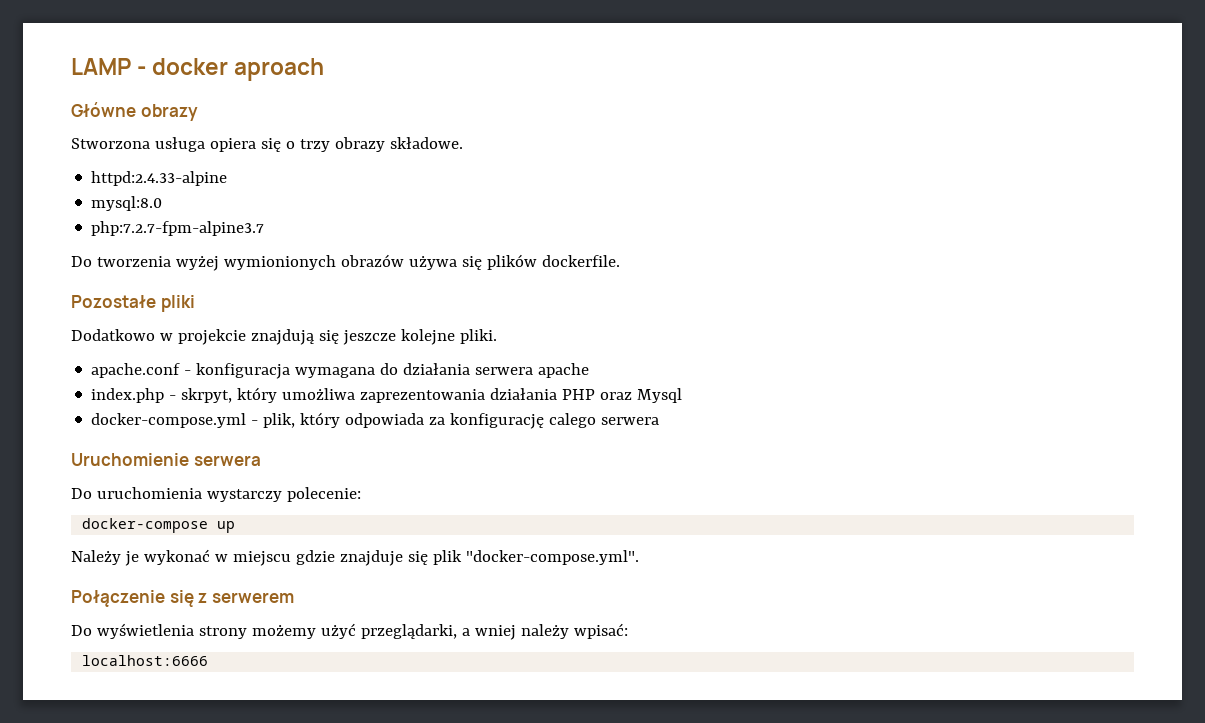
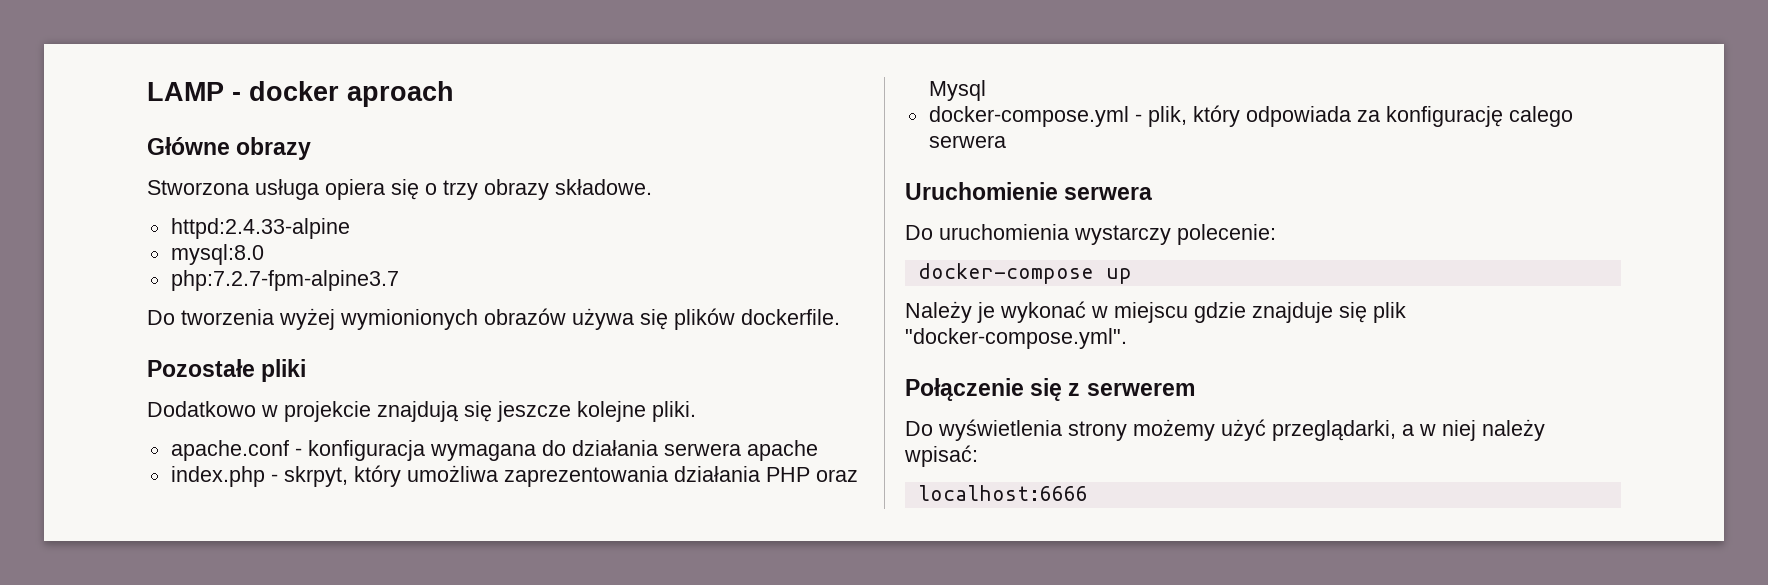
- Do wyświetlenia strony możemy użyć przeglądarki, a wniej należy wpisać:
+ Do wyświetlenia strony możemy użyć przeglądarki, a w niej należy wpisać:

